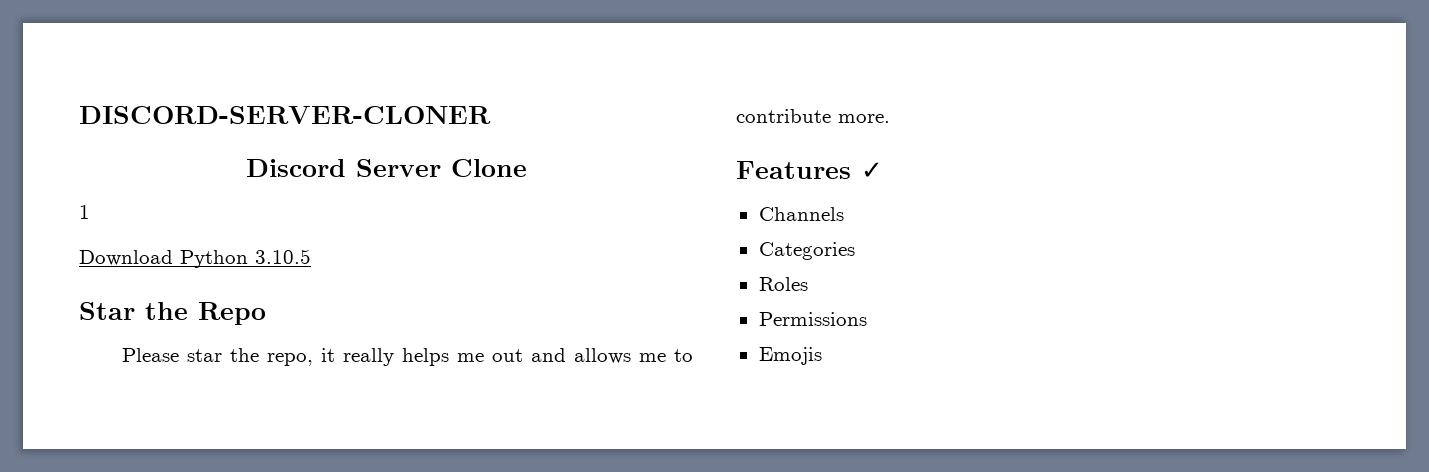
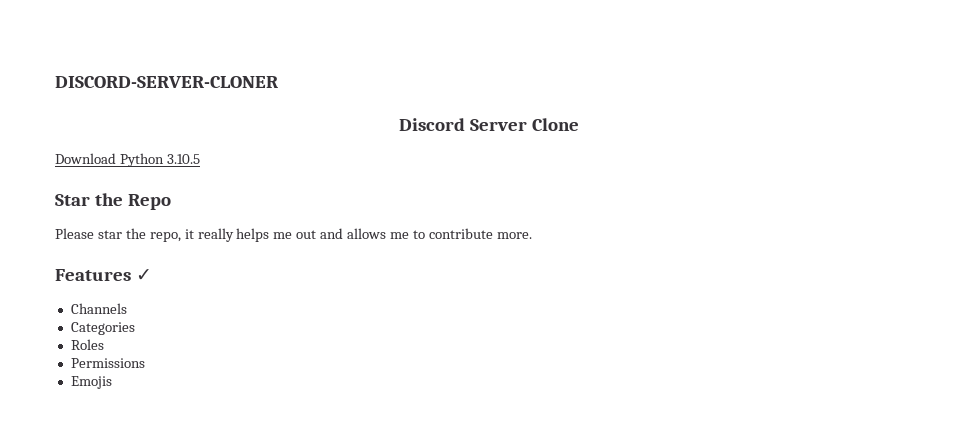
- 1

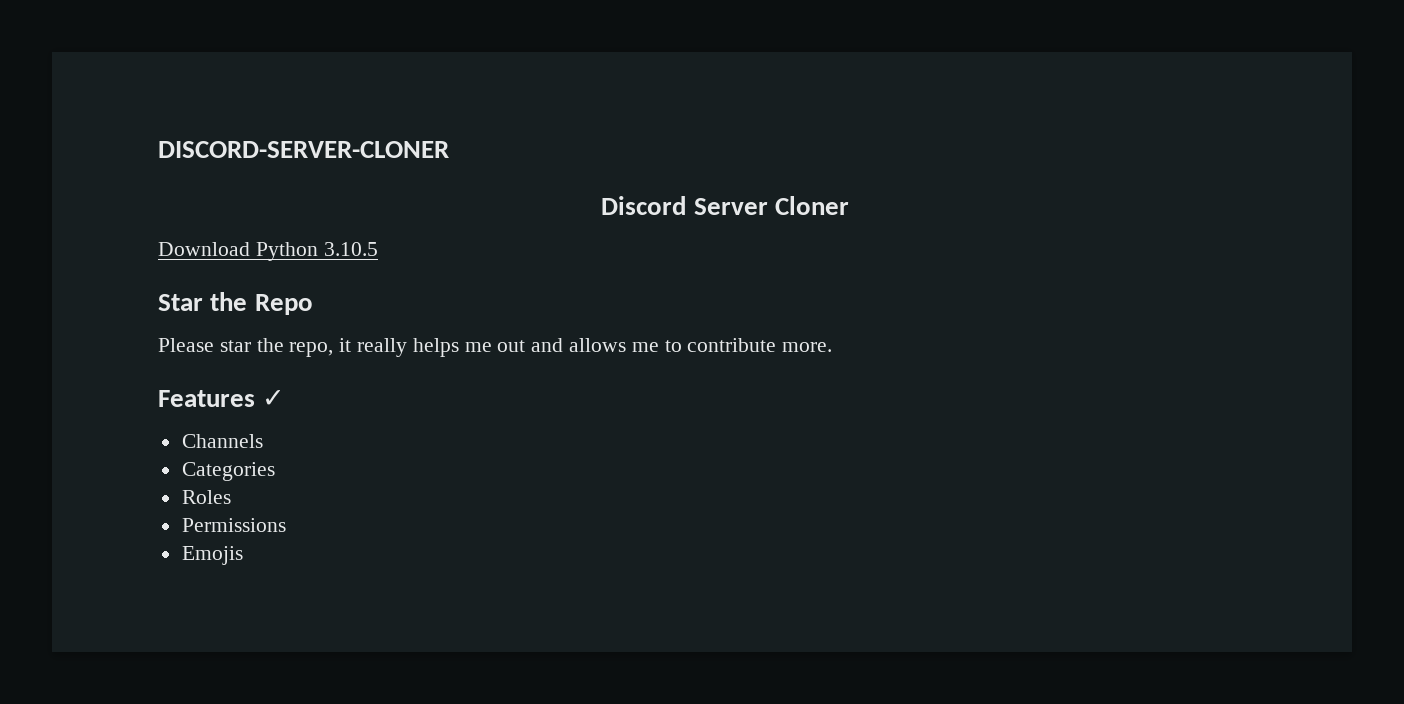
- Discord Server Clone
+ Discord Server Cloner

